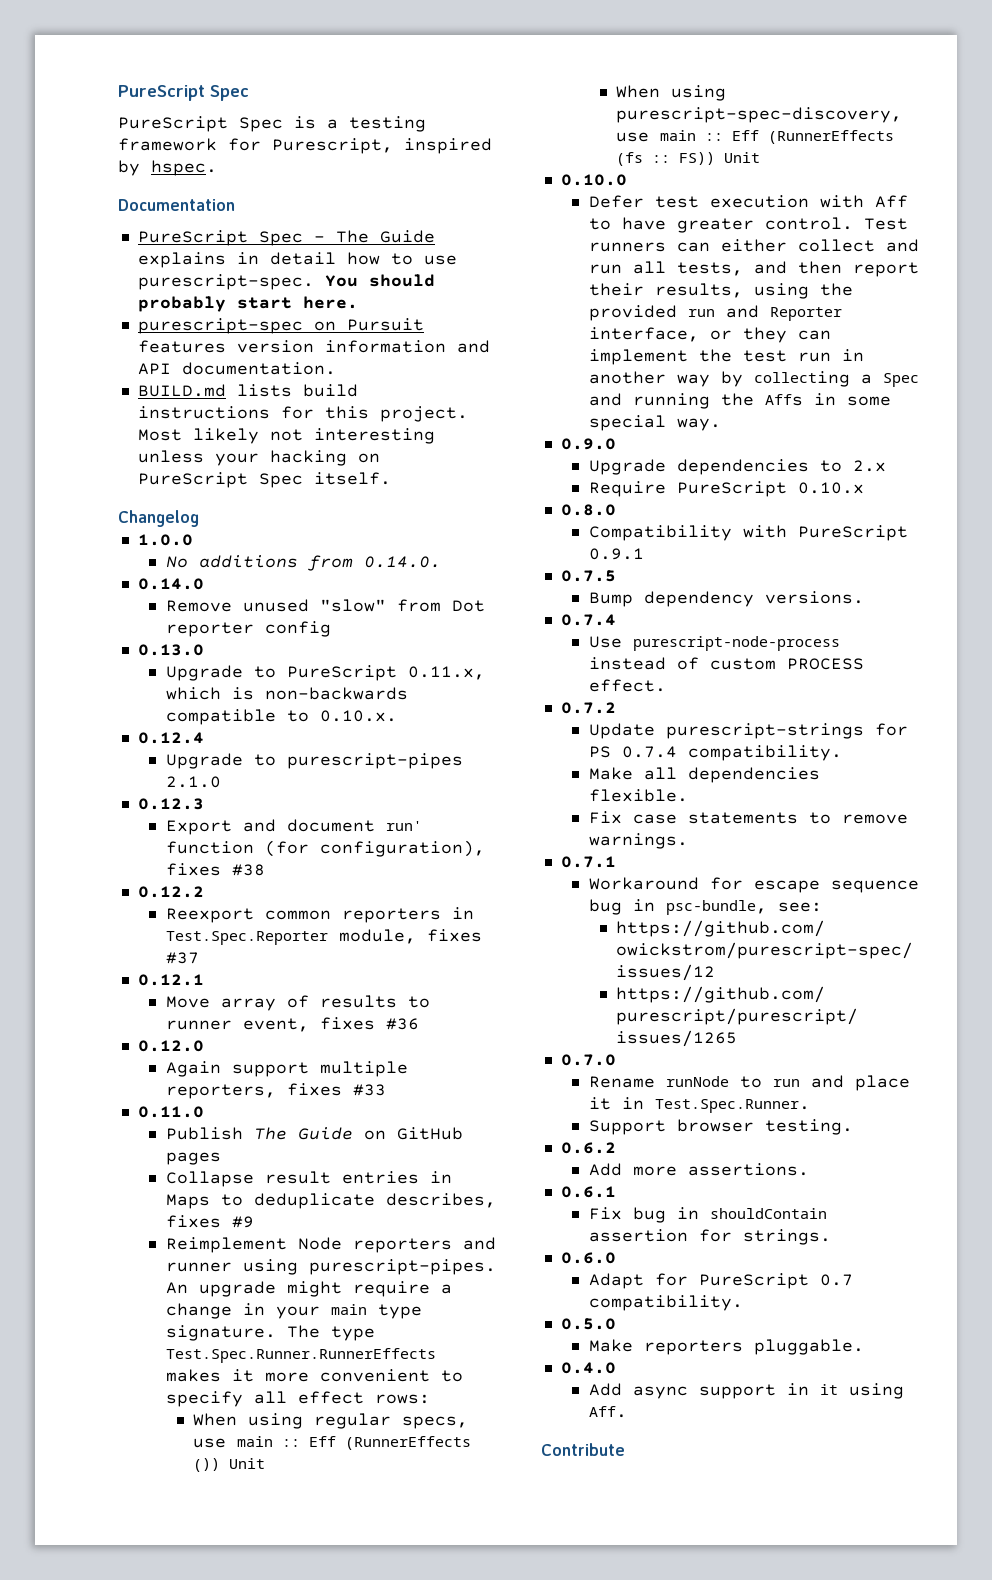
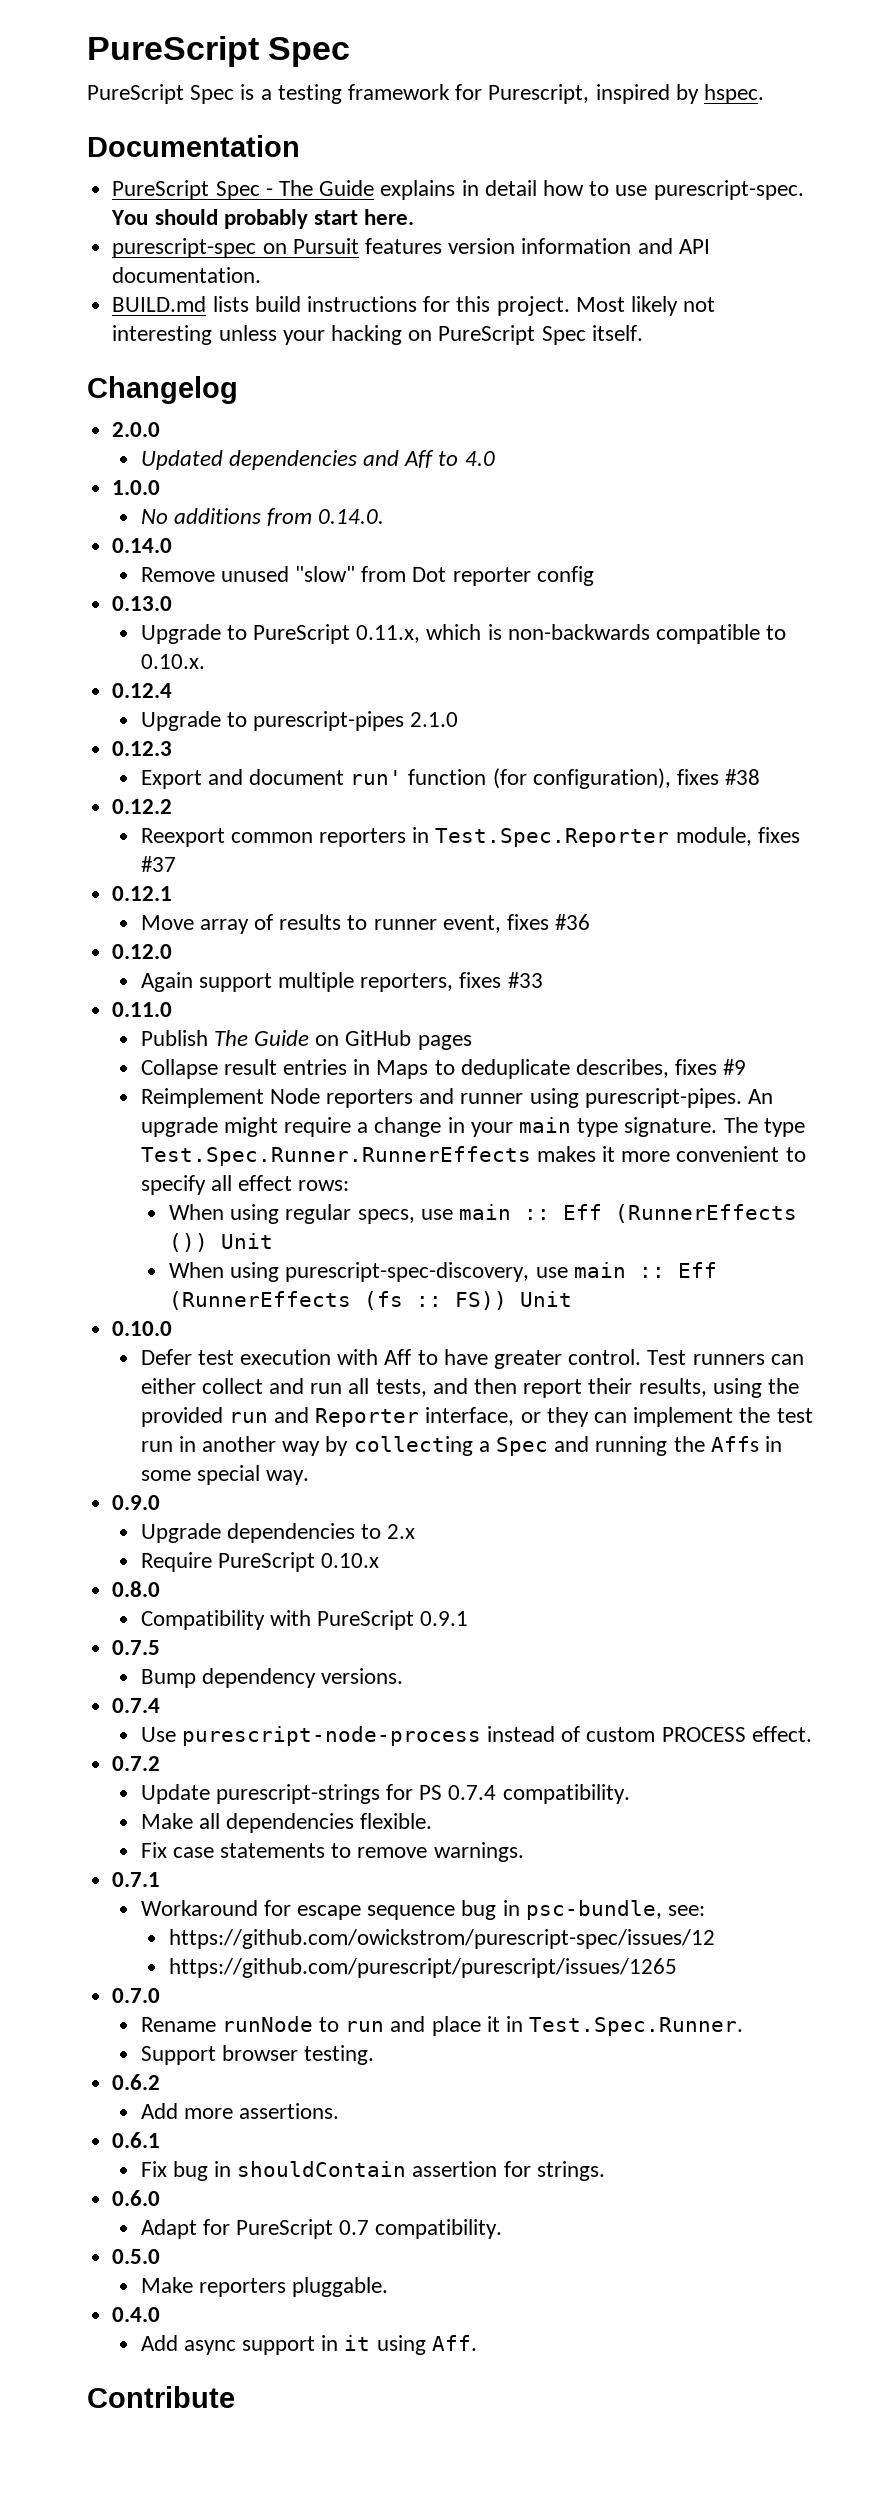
+ 2.0.0
+ Updated dependencies and Aff to 4.0

